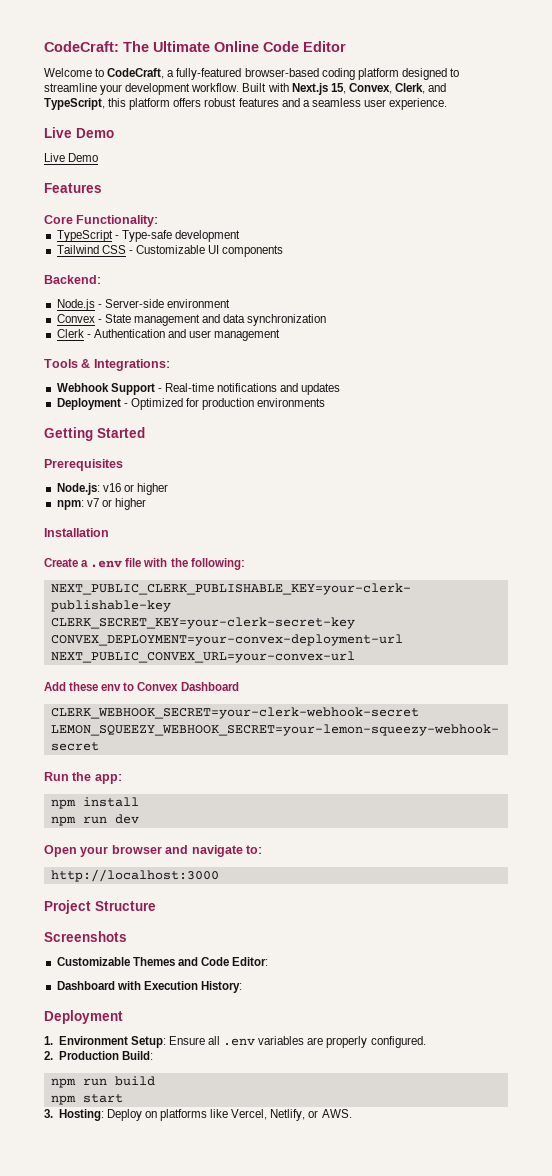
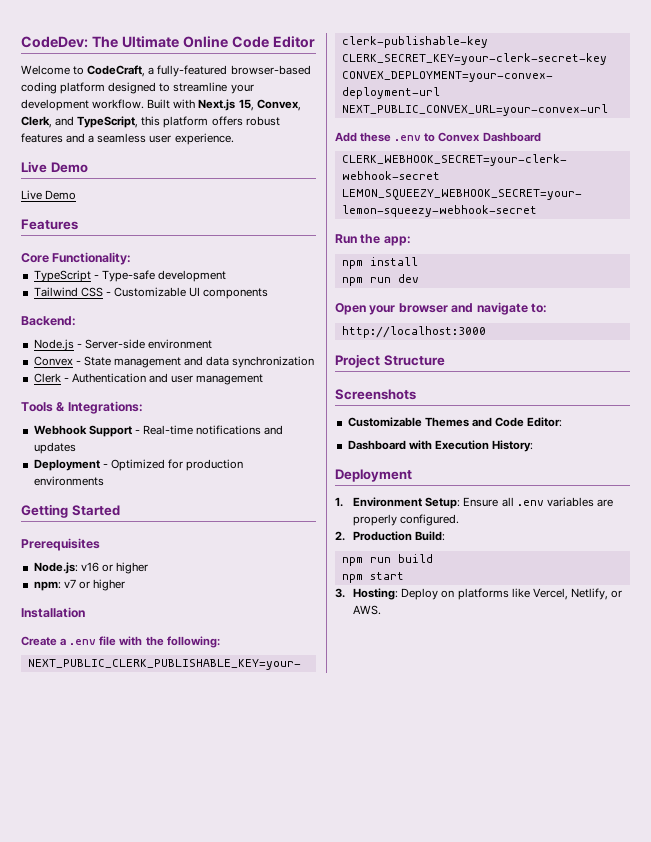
- CodeCraft: The Ultimate Online Code Editor
+ CodeDev: The Ultimate Online Code Editor
- Add these env to Convex Dashboard
+ Add these .env to Convex Dashboard

